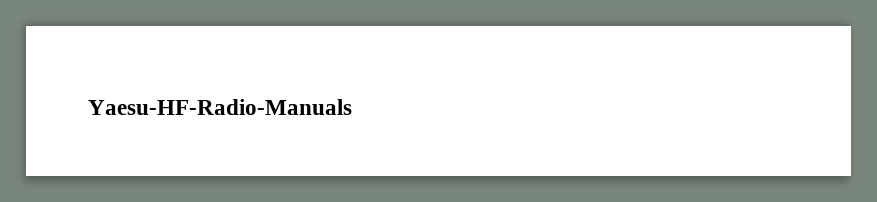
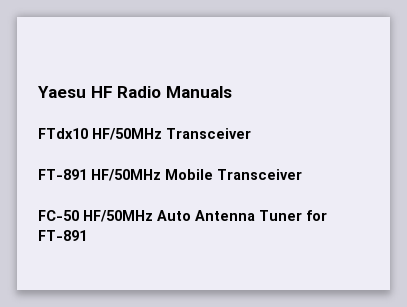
- Yaesu-HF-Radio-Manuals
+ Yaesu HF Radio Manuals
+ FTdx10 HF/50MHz Transceiver
+ FT-891 HF/50MHz Mobile Transceiver
+ FC-50 HF/50MHz Auto Antenna Tuner for FT-891

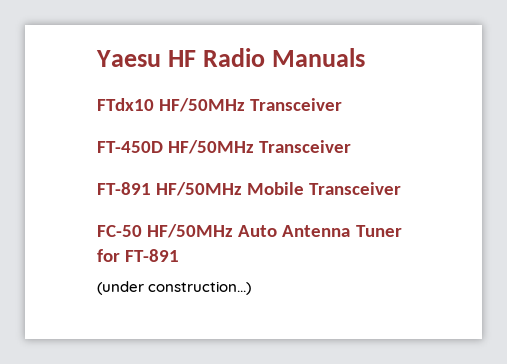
+ FT-450D HF/50MHz Transceiver
+ (under construction...)

